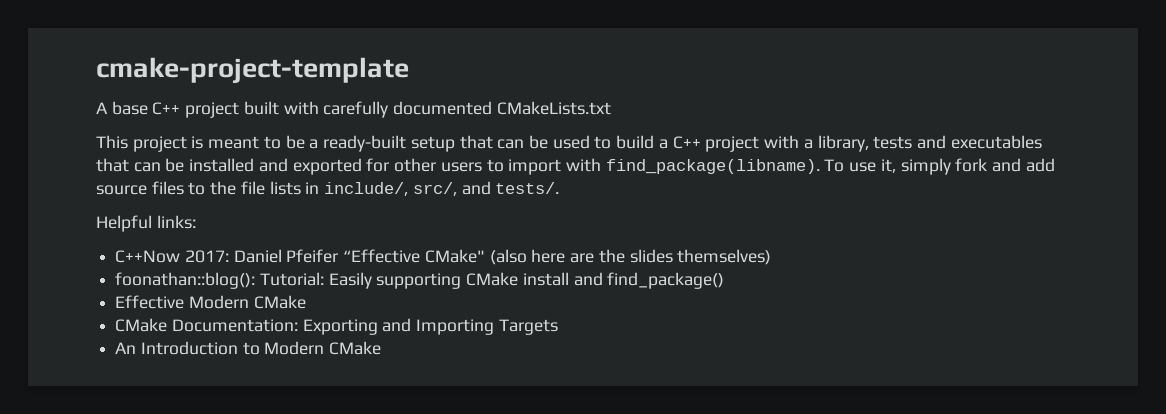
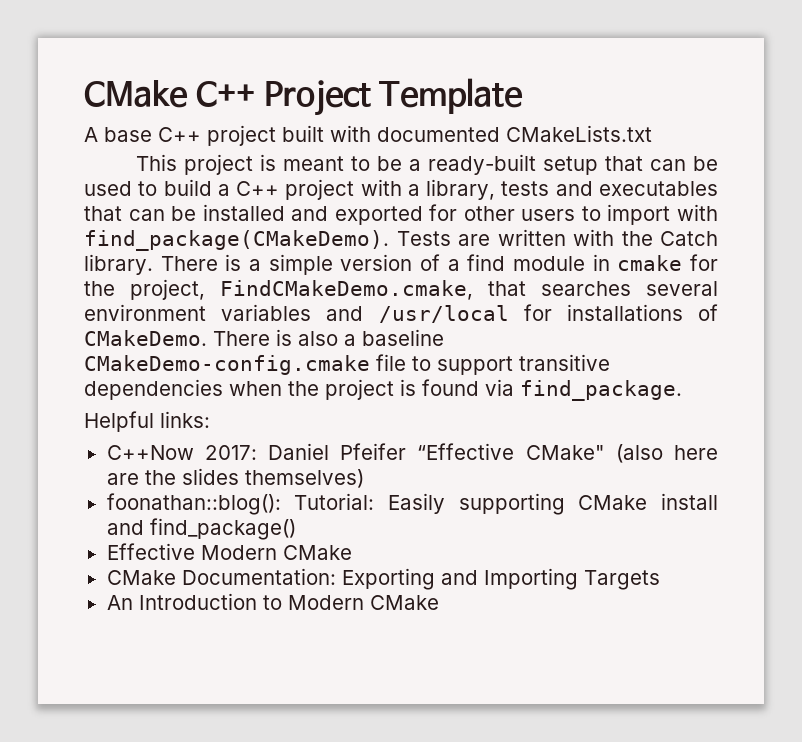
- cmake-project-template
+ CMake C++ Project Template
- A base C++ project built with carefully documented CMakeLists.txt
+ A base C++ project built with documented CMakeLists.txt
- This project is meant to be a ready-built setup that can be used to build a C++ project with a library, tests and executables that can be installed and exported for other users to import with find_package(libname). To use it, simply fork and add source files to the file lists in include/, src/, and tests/.
+ This project is meant to be a ready-built setup that can be used to build a C++ project with a library, tests and executables that can be installed and exported for other users to import with find_package(CMakeDemo). Tests are written with the Catch library. There is a simple version of a find module in cmake for the project, FindCMakeDemo.cmake, that searches several environment variables and /usr/local for installations of CMakeDemo. There is also a baseline CMakeDemo-config.cmake file to support transitive dependencies when the project is found via find_package.

